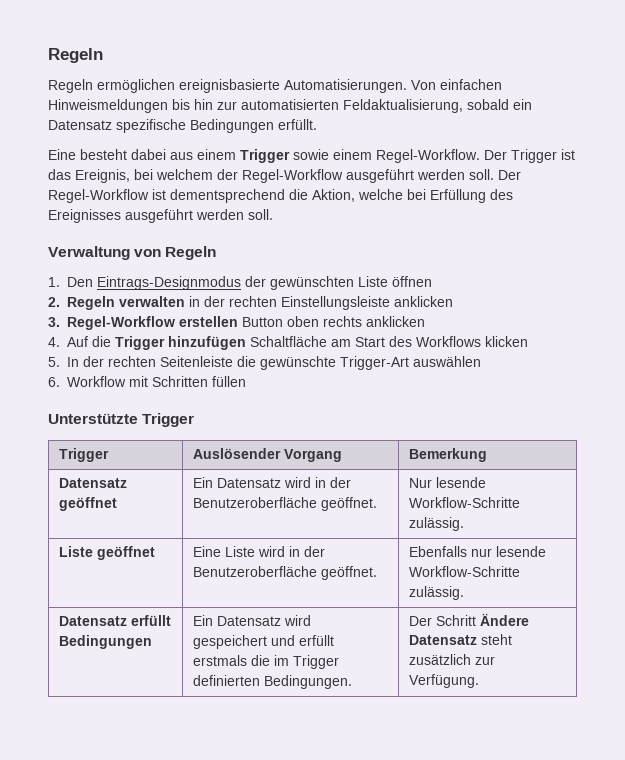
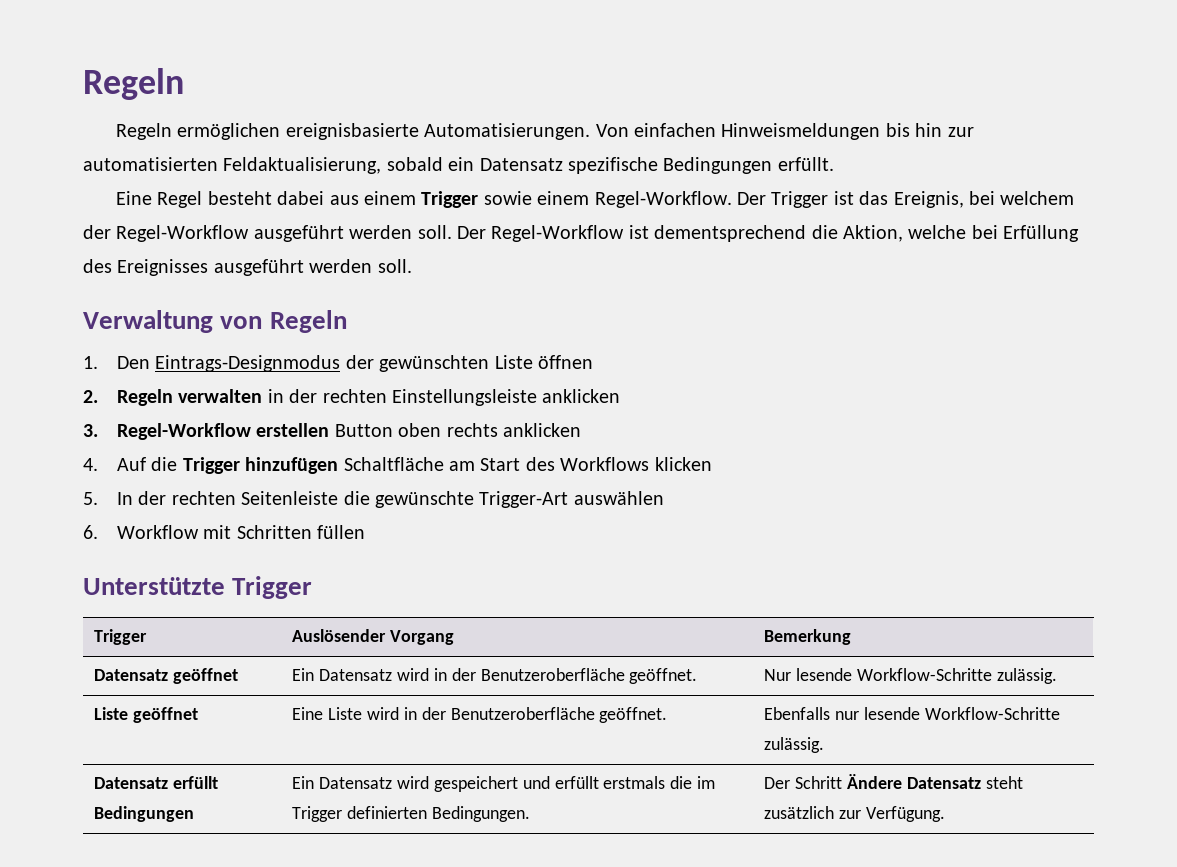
- Eine besteht dabei aus einem Trigger sowie einem Regel-Workflow.
+ Eine Regel besteht dabei aus einem Trigger sowie einem Regel-Workflow.

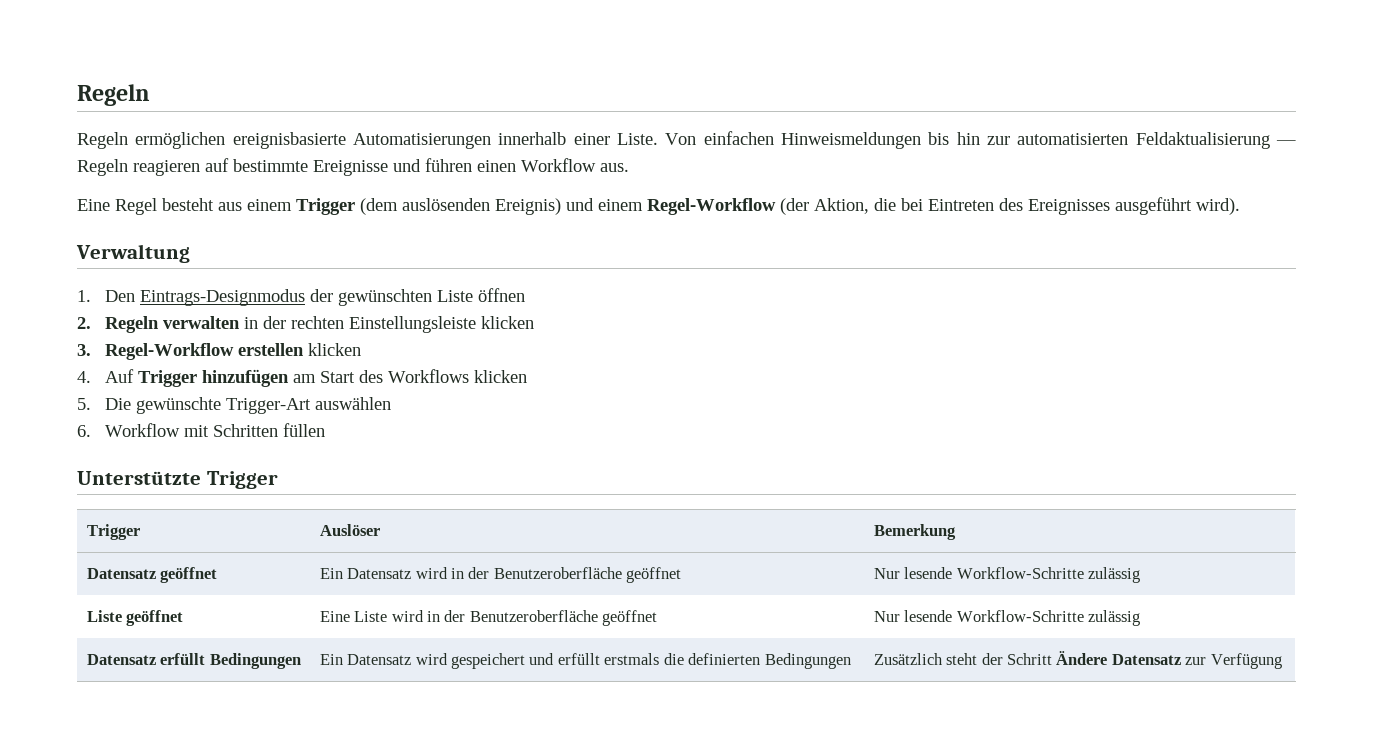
- Regeln ermöglichen ereignisbasierte Automatisierungen.
+ Regeln ermöglichen ereignisbasierte Automatisierungen innerhalb einer Liste.
- Von einfachen Hinweismeldungen bis hin zur automatisierten Feldaktualisierung, sobald ein Datensatz spezifische Bedingungen erfüllt.
+ Von einfachen Hinweismeldungen bis hin zur automatisierten Feldaktualisierung — Regeln reagieren auf bestimmte Ereignisse und führen einen Workflow aus.
- Eine Regel besteht dabei aus einem Trigger sowie einem Regel-Workflow. Der Trigger ist das Ereignis, bei welchem der Regel-Workflow ausgeführt werden soll. Der Regel-Workflow ist dementsprechend die Aktion, welche bei Erfüllung des Ereignisses ausgeführt werden soll.
+ Eine Regel besteht aus einem Trigger (dem auslösenden Ereignis) und einem Regel-Workflow (der Aktion, die bei Eintreten des Ereignisses ausgeführt wird).
- Verwaltung von Regeln
+ Verwaltung
- 2. Regeln verwalten in der rechten Einstellungsleiste anklicken
+ 2. Regeln verwalten in der rechten Einstellungsleiste klicken
- 3. Regel-Workflow erstellen Button oben rechts anklicken
+ 3. Regel-Workflow erstellen klicken
- 4. Auf die Trigger hinzufügen Schaltfläche am Start des Workflows klicken
+ 4. Auf Trigger hinzufügen am Start des Workflows klicken
- 5. In der rechten Seitenleiste die gewünschte Trigger-Art auswählen
+ 5. Die gewünschte Trigger-Art auswählen
- Trigger | Auslösender Vorgang | Bemerkung
+ Trigger | Auslöser | Bemerkung
- Datensatz geöffnet | Ein Datensatz wird in der Benutzeroberfläche geöffnet. | Nur lesende Workflow-Schritte zulässig.
+ Datensatz geöffnet | Ein Datensatz wird in der Benutzeroberfläche geöffnet | Nur lesende Workflow-Schritte zulässig
- Liste geöffnet | Eine Liste wird in der Benutzeroberfläche geöffnet. | Ebenfalls nur lesende Workflow-Schritte zulässig.
+ Liste geöffnet | Eine Liste wird in der Benutzeroberfläche geöffnet | Nur lesende Workflow-Schritte zulässig
- Datensatz erfüllt Bedingungen | Ein Datensatz wird gespeichert und erfüllt erstmals die im Trigger definierten Bedingungen. | Der Schritt Ändere Datensatz steht zusätzlich zur Verfügung.
+ Datensatz erfüllt Bedingungen | Ein Datensatz wird gespeichert und erfüllt erstmals die definierten Bedingungen | Zusätzlich steht der Schritt Ändere Datensatz zur Verfügung

